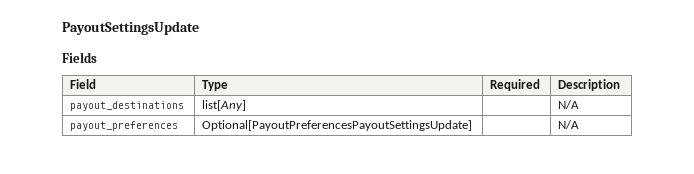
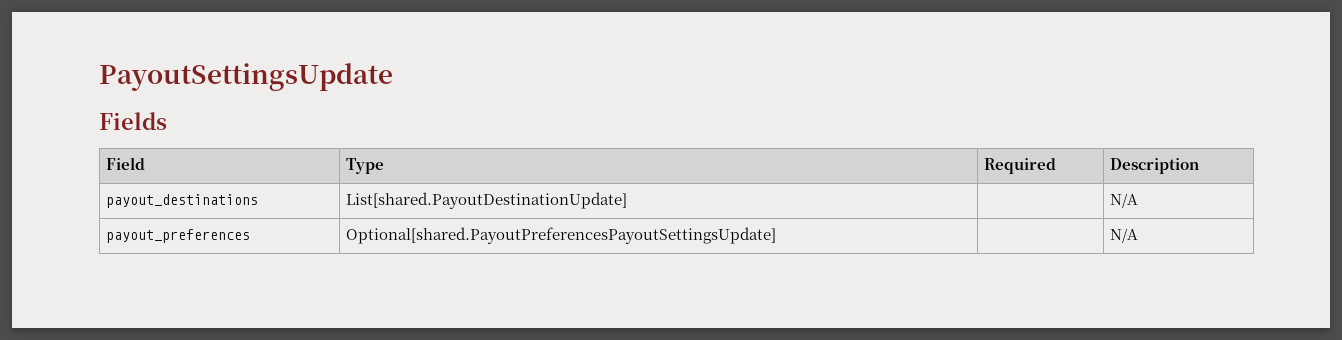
- payout_destinations | list[Any] | | N/A
+ payout_destinations | List[shared.PayoutDestinationUpdate] | | N/A
- payout_preferences | Optional[PayoutPreferencesPayoutSettingsUpdate] | | N/A
+ payout_preferences | Optional[shared.PayoutPreferencesPayoutSettingsUpdate] | | N/A

